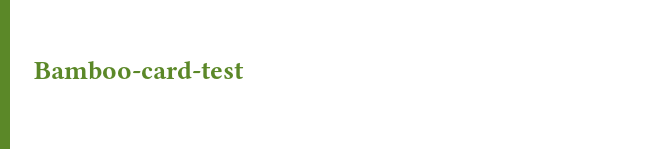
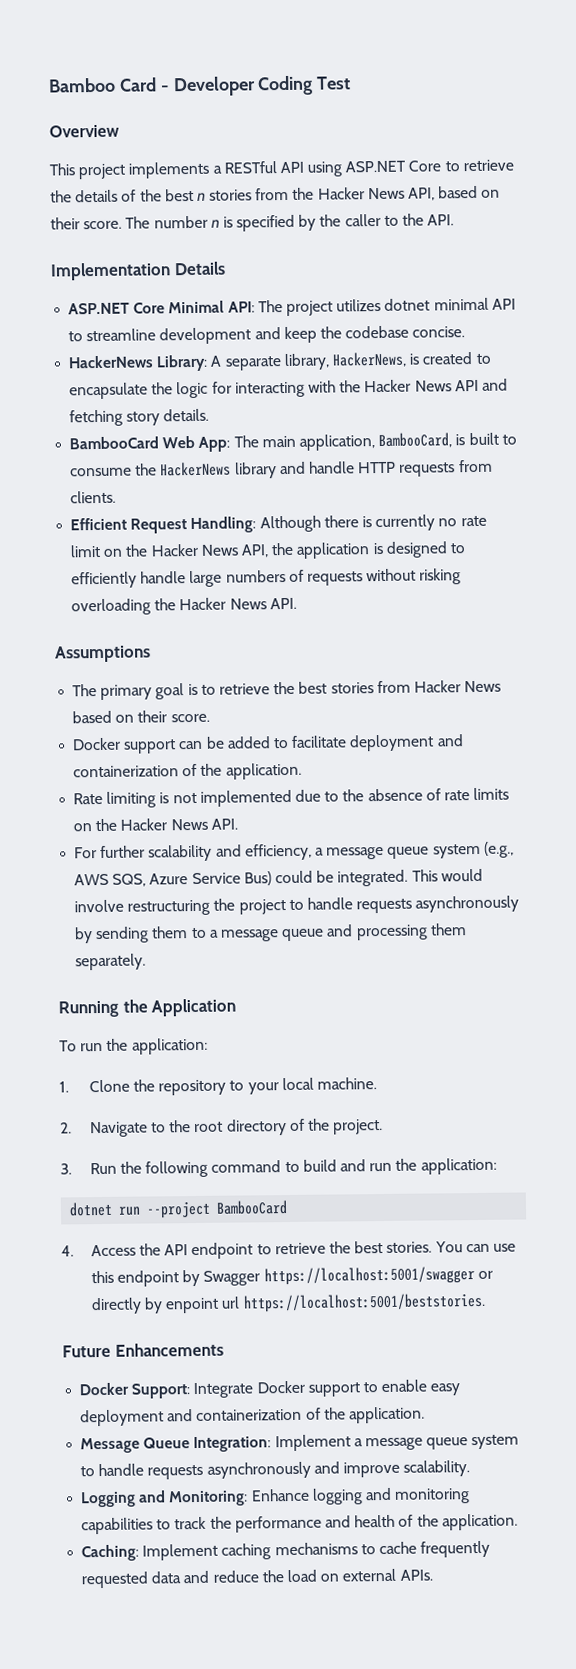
- Bamboo-card-test
+ Bamboo Card - Developer Coding Test
+ Overview
+ This project implements a RESTful API using ASP.NET Core to retrieve the details of the best n stories from the Hacker News API, based on their score. The number n is specified by the caller to the API.
+ Implementation Details
+ ASP.NET Core Minimal API: The project utilizes dotnet minimal API to streamline development and keep the codebase concise.
+ HackerNews Library: A separate library, HackerNews, is created to encapsulate the logic for interacting with the Hacker News API and fetching story details.
+ BambooCard Web App: The main application, BambooCard, is built to consume the HackerNews library and handle HTTP requests from clients.
+ Efficient Request Handling: Although there is currently no rate limit on the Hacker News API, the application is designed to efficiently handle large numbers of requests without risking overloading the Hacker News API.
+ Assumptions
+ The primary goal is to retrieve the best stories from Hacker News based on their score.
+ Docker support can be added to facilitate deployment and containerization of the application.
+ Rate limiting is not implemented due to the absence of rate limits on the Hacker News API.
+ For further scalability and efficiency, a message queue system (e.g., AWS SQS, Azure Service Bus) could be integrated. This would involve restructuring the project to handle requests asynchronously by sending them to a message queue and processing them separately.
+ Running the Application
+ To run the application:
+ 1. Clone the repository to your local machine.
+ 2. Navigate to the root directory of the project.
+ 3. Run the following command to build and run the application:
+ dotnet run --project BambooCard
+ 4. Access the API endpoint to retrieve the best stories. You can use this endpoint by Swagger https://localhost:5001/swagger or directly by enpoint url https://localhost:5001/beststories.
+ Future Enhancements
+ Docker Support: Integrate Docker support to enable easy deployment and containerization of the application.
+ Message Queue Integration: Implement a message queue system to handle requests asynchronously and improve scalability.
+ Logging and Monitoring: Enhance logging and monitoring capabilities to track the performance and health of the application.
+ Caching: Implement caching mechanisms to cache frequently requested data and reduce the load on external APIs.

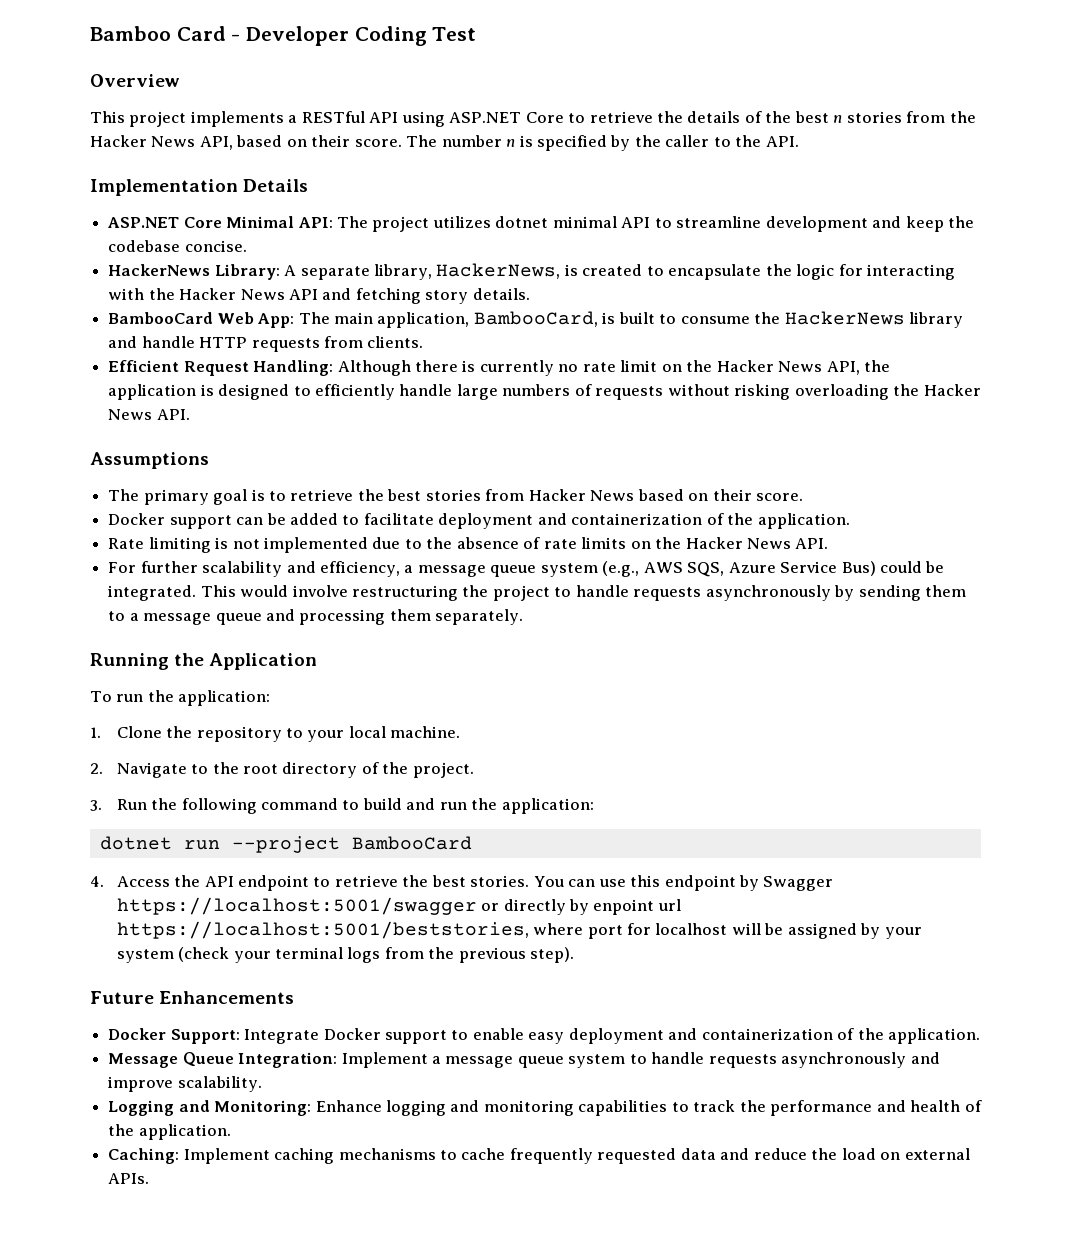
- You can use this endpoint by Swagger https://localhost:5001/swagger or directly by enpoint url https://localhost:5001/beststories.
+ You can use this endpoint by Swagger https://localhost:5001/swagger or directly by enpoint url https://localhost:5001/beststories, where port for localhost will be assigned by your system (check your terminal logs from the previous step).

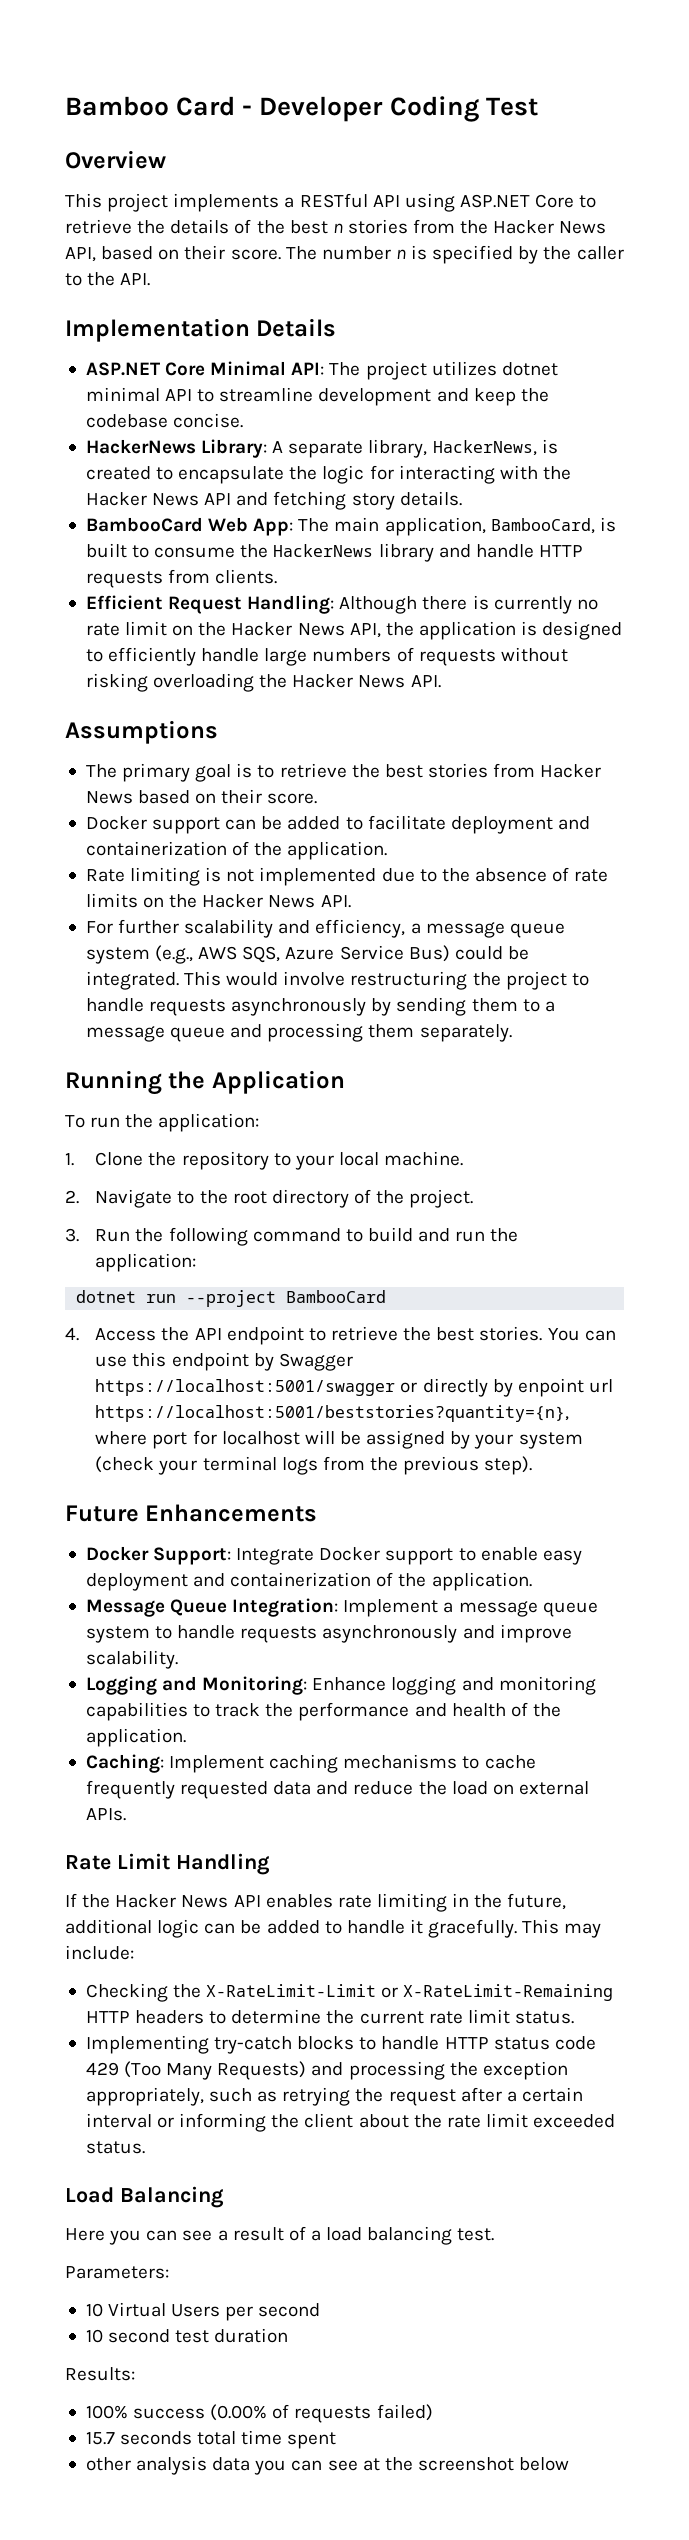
- You can use this endpoint by Swagger https://localhost:5001/swagger or directly by enpoint url https://localhost:5001/beststories, where port for localhost will be assigned by your system (check your terminal logs from the previous step).
+ You can use this endpoint by Swagger https://localhost:5001/swagger or directly by enpoint url https://localhost:5001/beststories?quantity={n}, where port for localhost will be assigned by your system (check your terminal logs from the previous step).
+ Rate Limit Handling
+ If the Hacker News API enables rate limiting in the future, additional logic can be added to handle it gracefully. This may include:
+ Checking the X-RateLimit-Limit or X-RateLimit-Remaining HTTP headers to determine the current rate limit status.
+ Implementing try-catch blocks to handle HTTP status code 429 (Too Many Requests) and processing the exception appropriately, such as retrying the request after a certain interval or informing the client about the rate limit exceeded status.
+ Load Balancing
+ Here you can see a result of a load balancing test.
+ Parameters:
+ 10 Virtual Users per second
+ 10 second test duration
+ Results:
+ 100% success (0.00% of requests failed)
+ 15.7 seconds total time spent
+ other analysis data you can see at the screenshot below

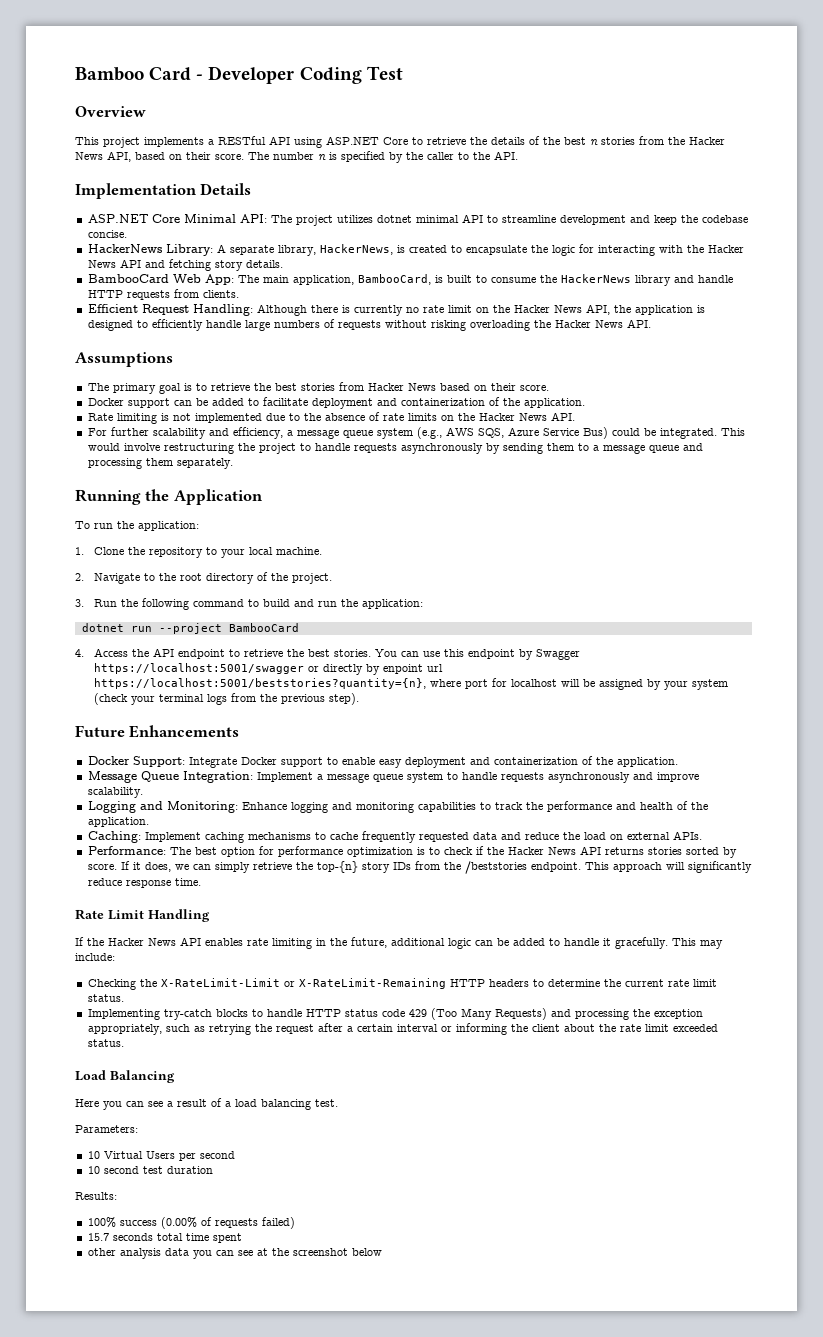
+ Performance: The best option for performance optimization is to check if the Hacker News API returns stories sorted by score. If it does, we can simply retrieve the top-{n} story IDs from the /beststories endpoint. This approach will significantly reduce response time.

